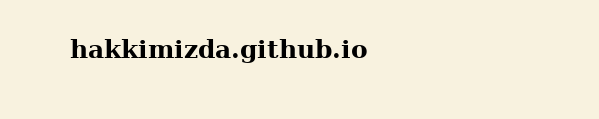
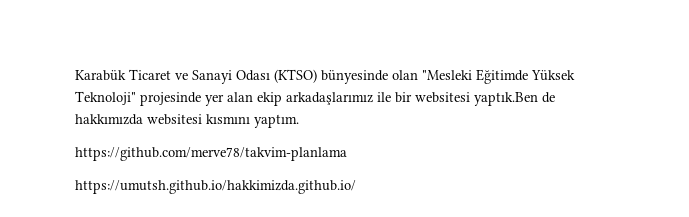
- hakkimizda.github.io
+ Karabük Ticaret ve Sanayi Odası (KTSO) bünyesinde olan "Mesleki Eğitimde Yüksek Teknoloji" projesinde yer alan ekip arkadaşlarımız ile bir websitesi yaptık.Ben de hakkımızda websitesi kısmını yaptım.
+ https://github.com/merve78/takvim-planlama
+ https://umutsh.github.io/hakkimizda.github.io/

